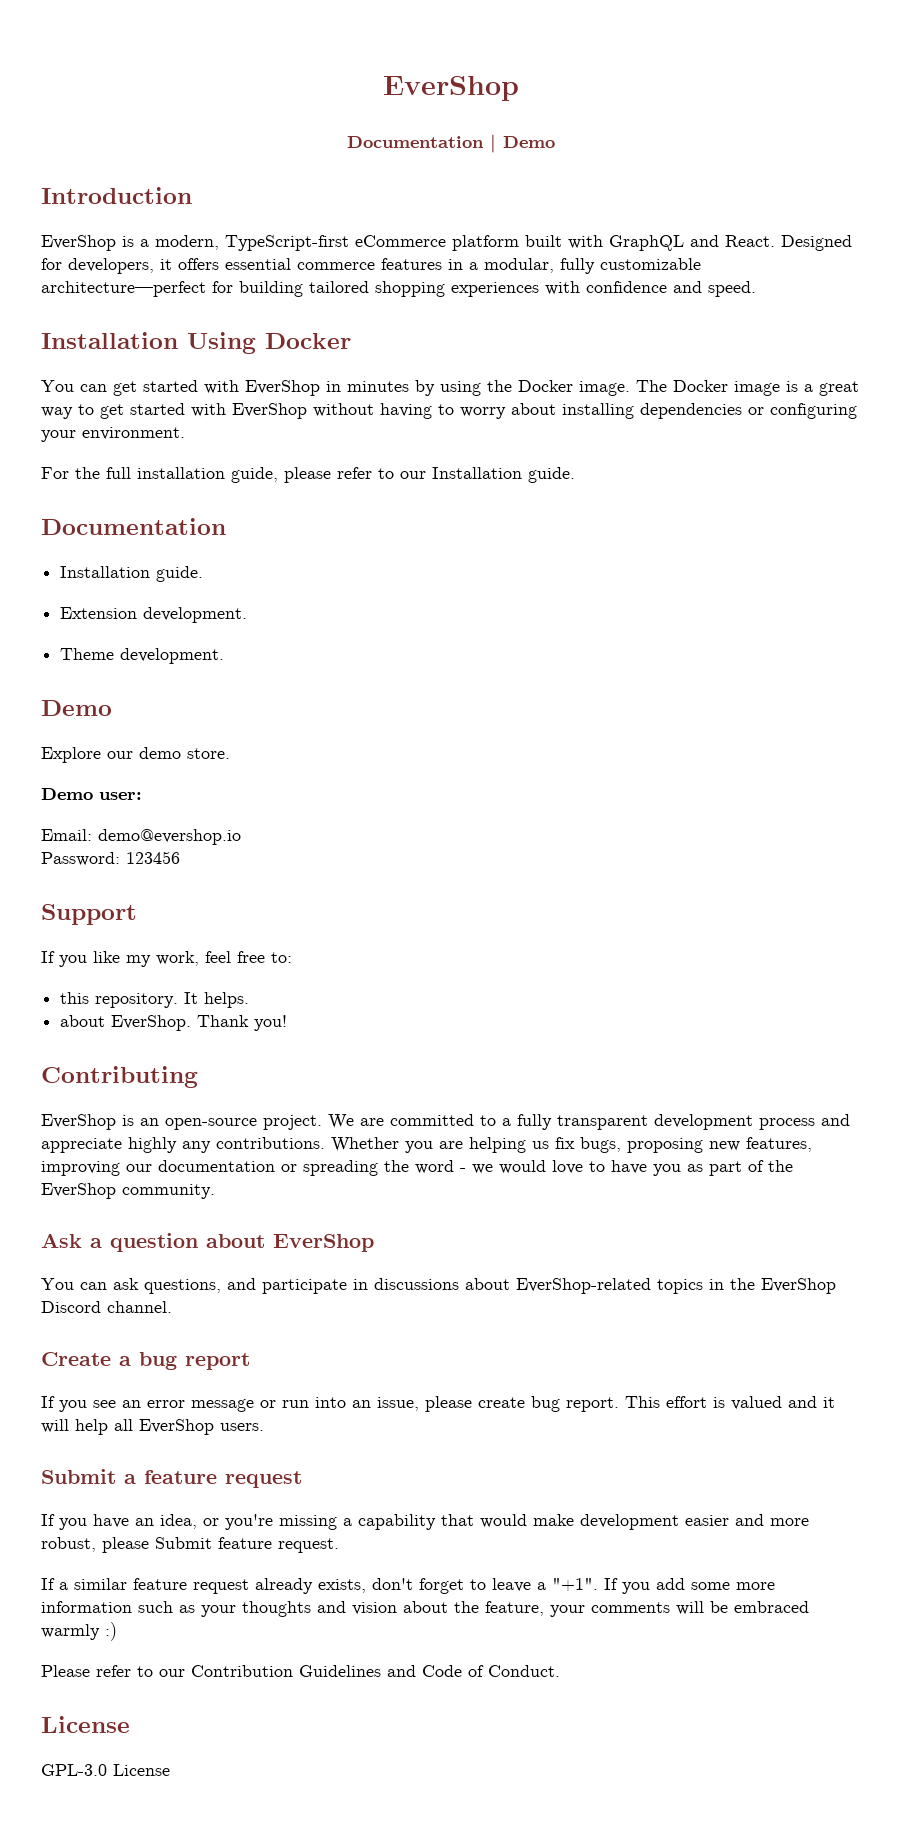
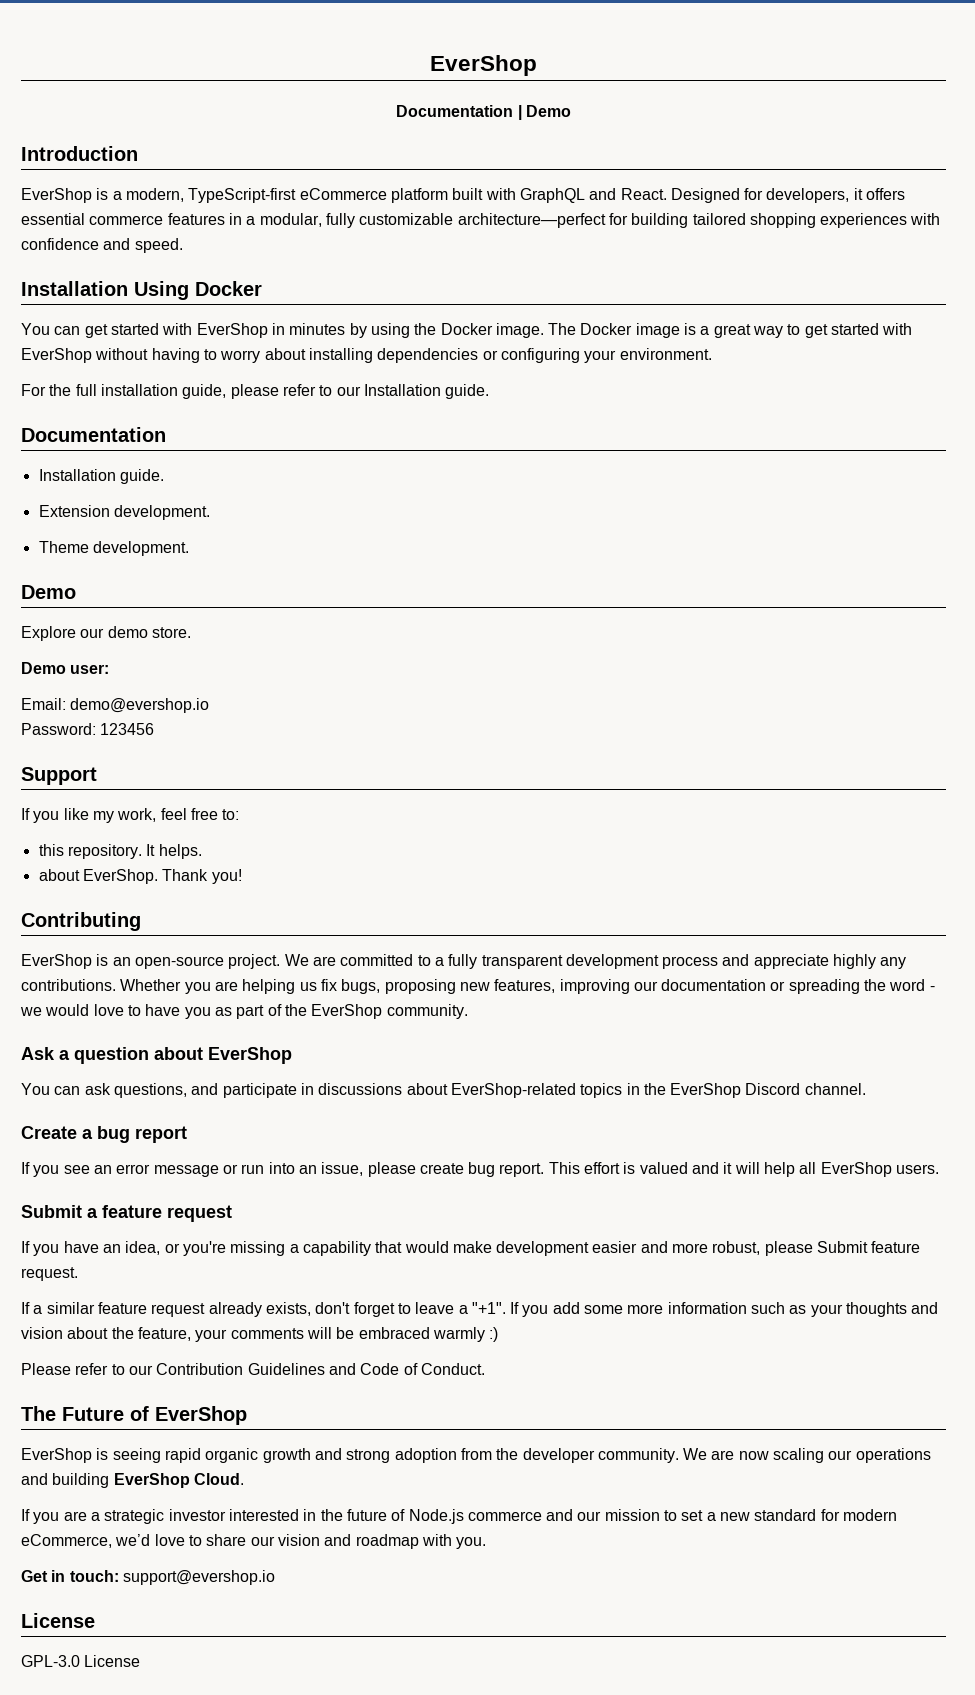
+ The Future of EverShop
+ EverShop is seeing rapid organic growth and strong adoption from the developer community. We are now scaling our operations and building EverShop Cloud.
+ If you are a strategic investor interested in the future of Node.js commerce and our mission to set a new standard for modern eCommerce, we’d love to share our vision and roadmap with you.
+ Get in touch: support@evershop.io

